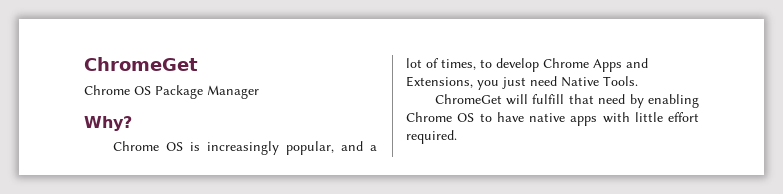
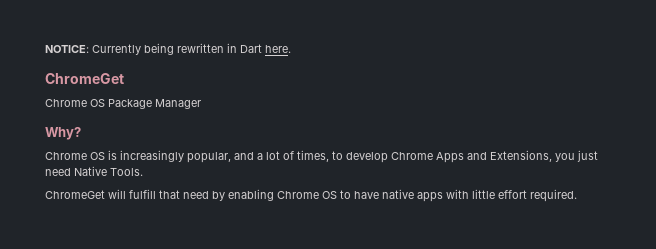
+ NOTICE: Currently being rewritten in Dart here.

